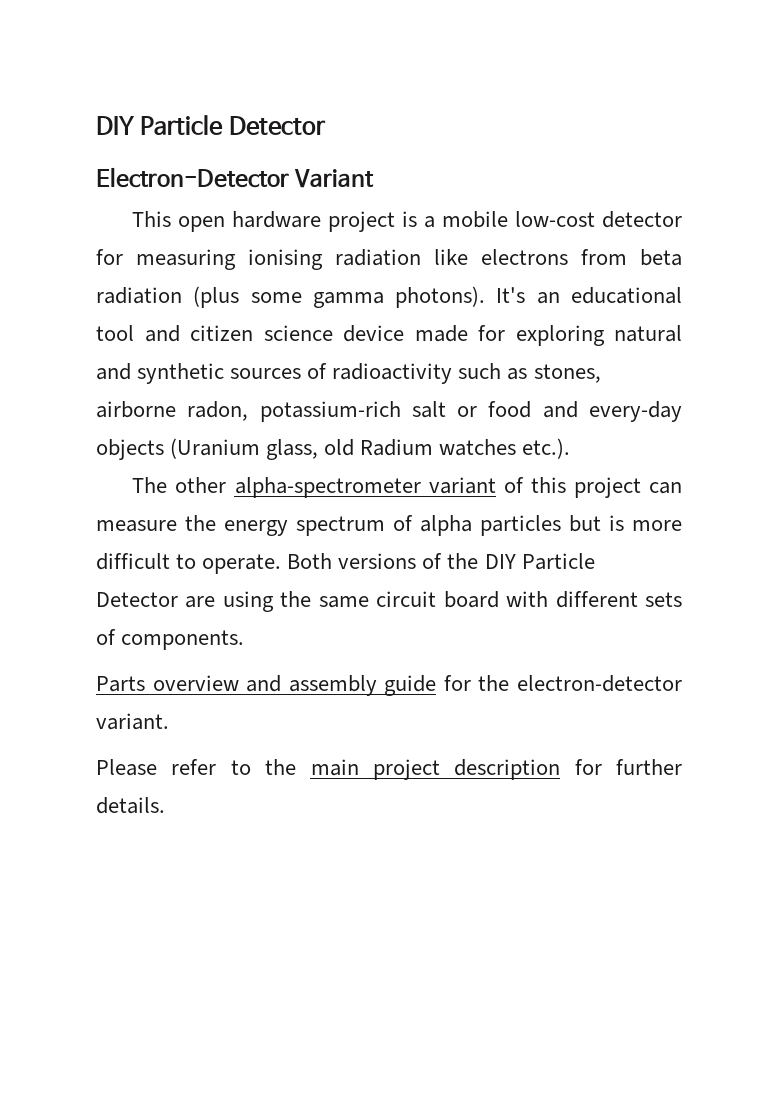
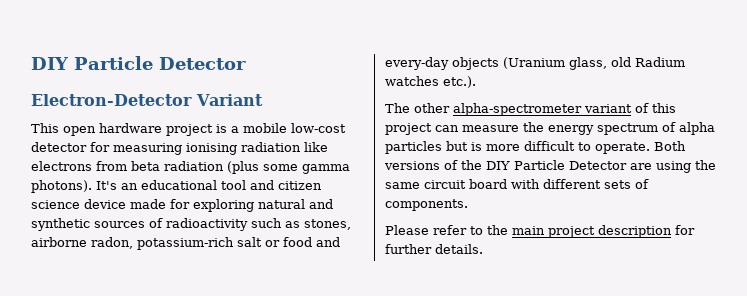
- Parts overview and assembly guide for the electron-detector variant.

